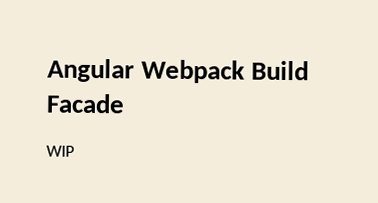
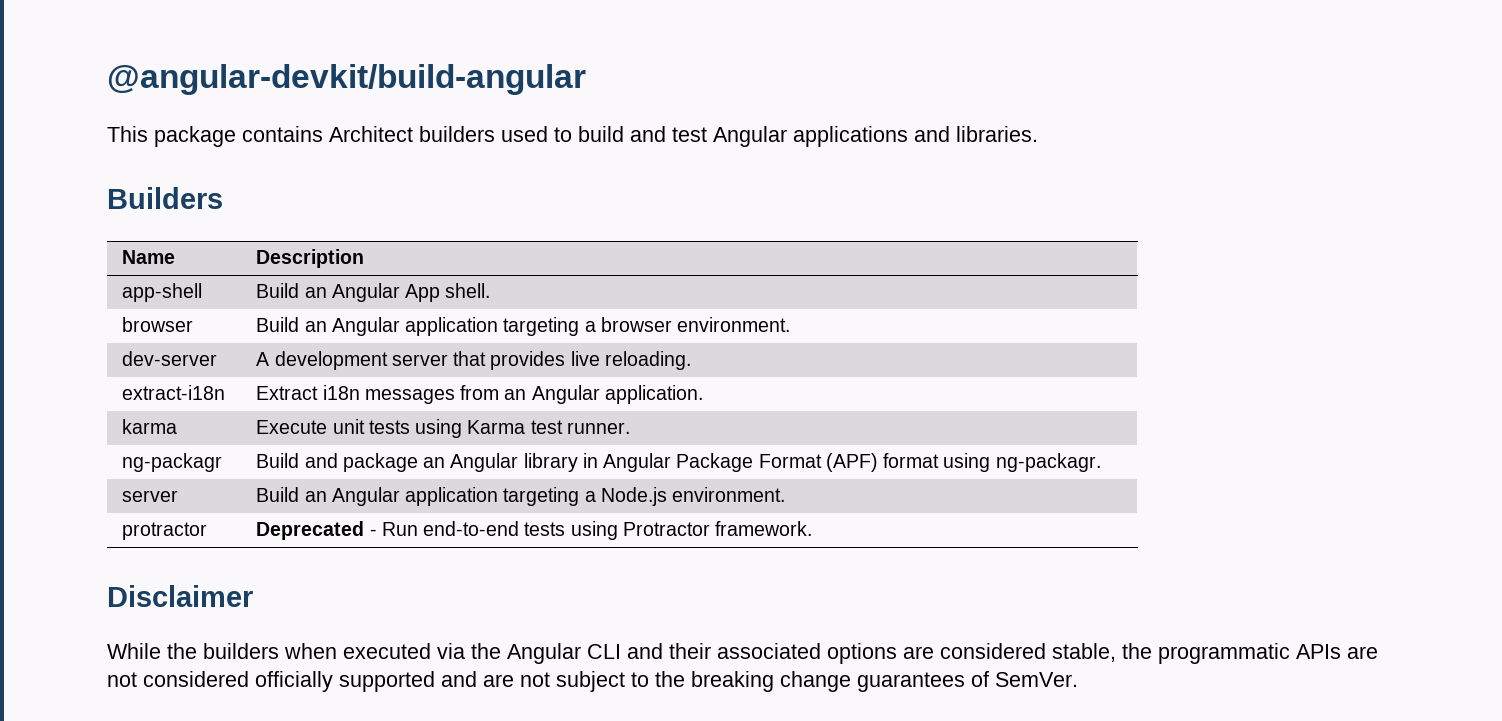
- Angular Webpack Build Facade
- WIP
+ @angular-devkit/build-angular
+ This package contains Architect builders used to build and test Angular applications and libraries.
+ Builders
+ Name | Description
+ app-shell | Build an Angular App shell.
+ browser | Build an Angular application targeting a browser environment.
+ dev-server | A development server that provides live reloading.
+ extract-i18n | Extract i18n messages from an Angular application.
+ karma | Execute unit tests using Karma test runner.
+ ng-packagr | Build and package an Angular library in Angular Package Format (APF) format using ng-packagr.
+ server | Build an Angular application targeting a Node.js environment.
+ protractor | Deprecated - Run end-to-end tests using Protractor framework.
+ Disclaimer
+ While the builders when executed via the Angular CLI and their associated options are considered stable, the programmatic APIs are not considered officially supported and are not subject to the breaking change guarantees of SemVer.

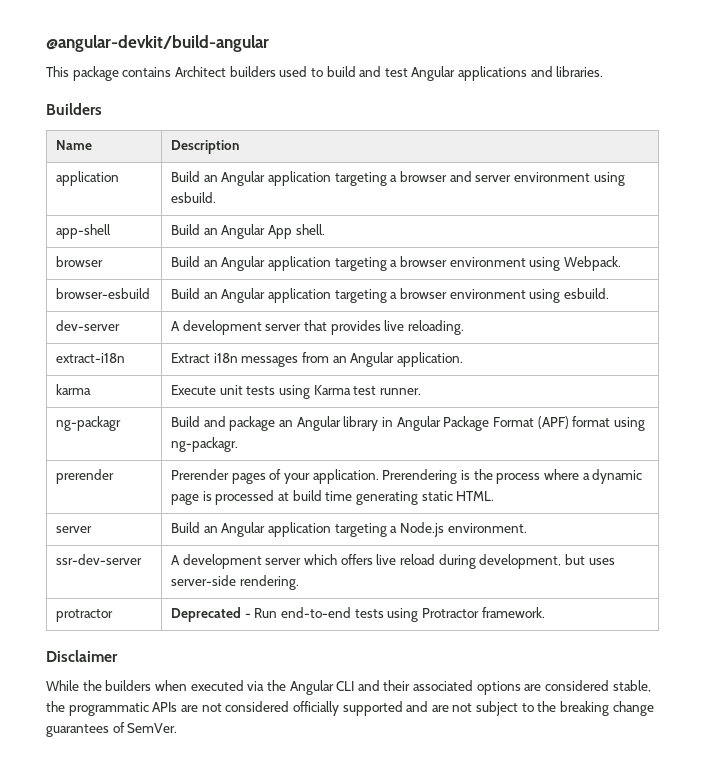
+ application | Build an Angular application targeting a browser and server environment using esbuild.
- browser | Build an Angular application targeting a browser environment.
+ browser | Build an Angular application targeting a browser environment using Webpack.
+ browser-esbuild | Build an Angular application targeting a browser environment using esbuild.
+ prerender | Prerender pages of your application. Prerendering is the process where a dynamic page is processed at build time generating static HTML.
+ ssr-dev-server | A development server which offers live reload during development, but uses server-side rendering.

